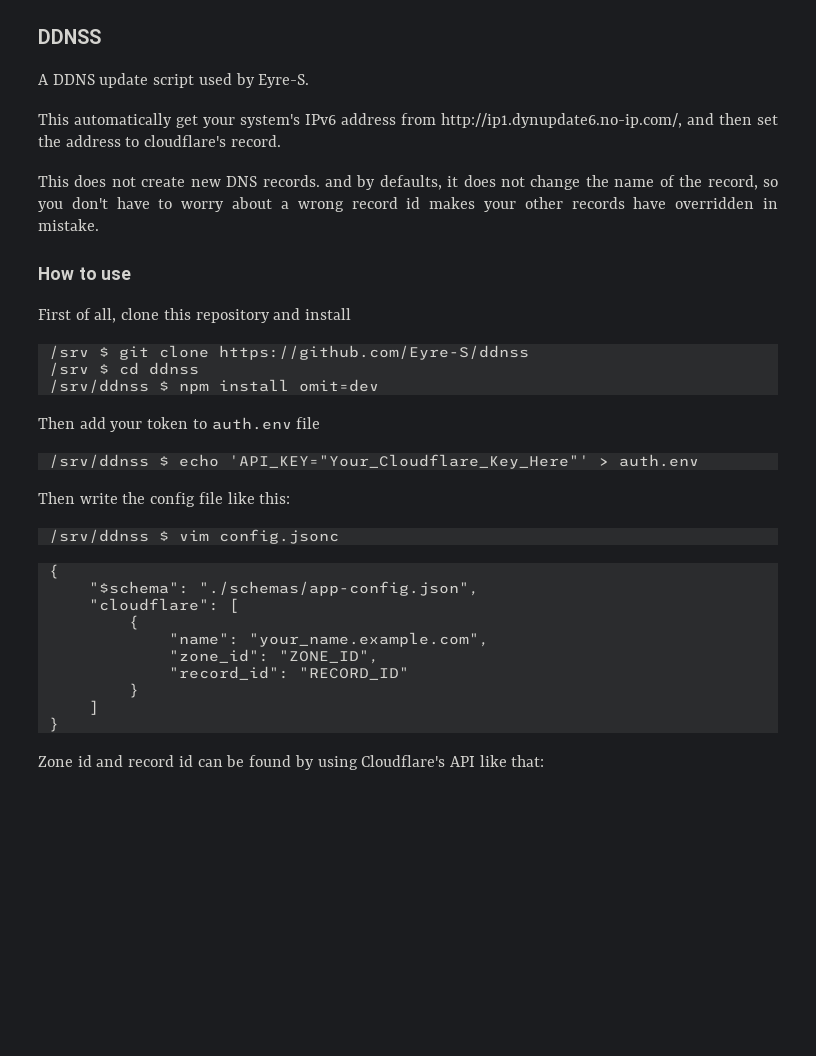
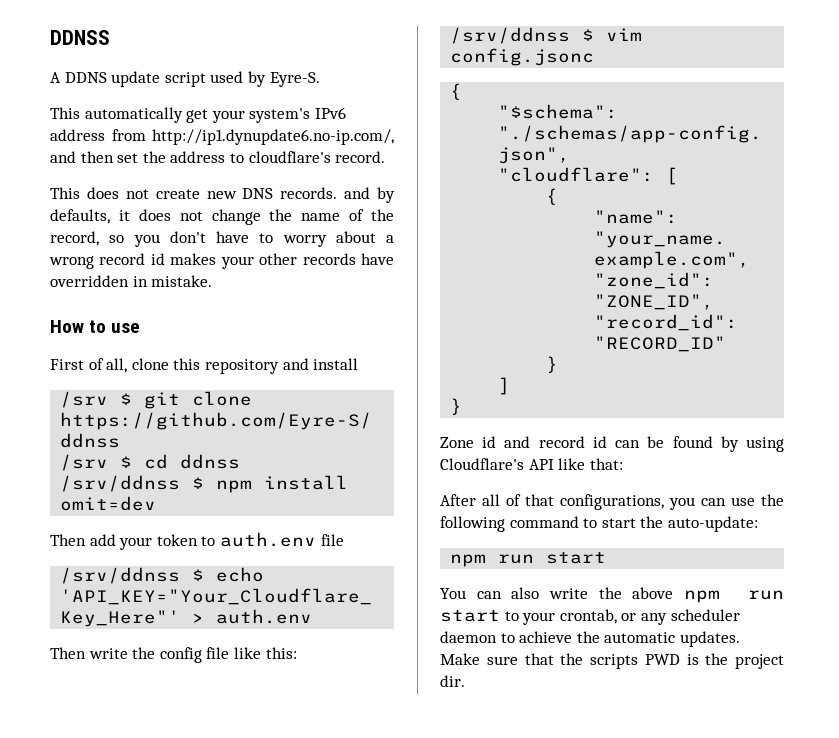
+ After all of that configurations, you can use the following command to start the auto-update:
+ npm run start
+ You can also write the above npm run start to your crontab, or any scheduler daemon to achieve the automatic updates. Make sure that the scripts PWD is the project dir.

